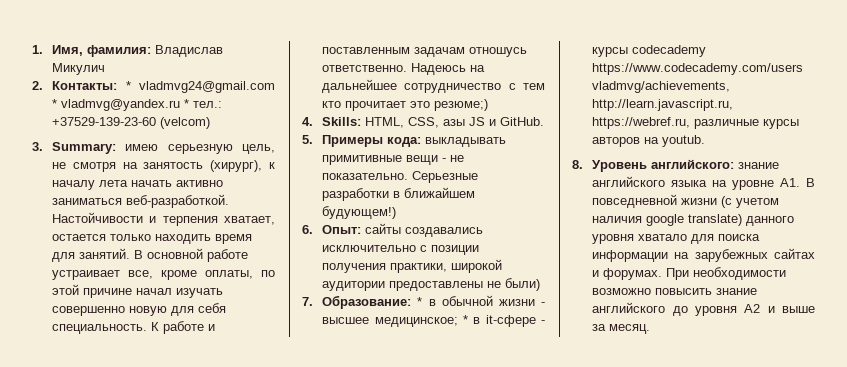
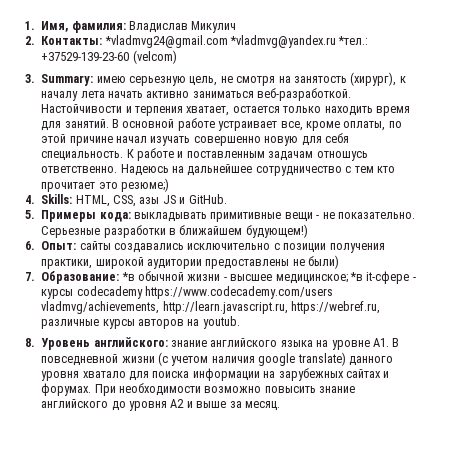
- 2. Контакты: * vladmvg24@gmail.com * vladmvg@yandex.ru * тел.: +37529-139-23-60 (velcom)
+ 2. Контакты: *vladmvg24@gmail.com *vladmvg@yandex.ru *тел.: +37529-139-23-60 (velcom)
- 7. Образование: * в обычной жизни - высшее медицинское; * в it-сфере - курсы codecademy https://www.codecademy.com/users vladmvg/achievements, http://learn.javascript.ru, https://webref.ru, различные курсы авторов на youtub.
+ 7. Образование: *в обычной жизни - высшее медицинское; *в it-сфере - курсы codecademy https://www.codecademy.com/users vladmvg/achievements, http://learn.javascript.ru, https://webref.ru, различные курсы авторов на youtub.

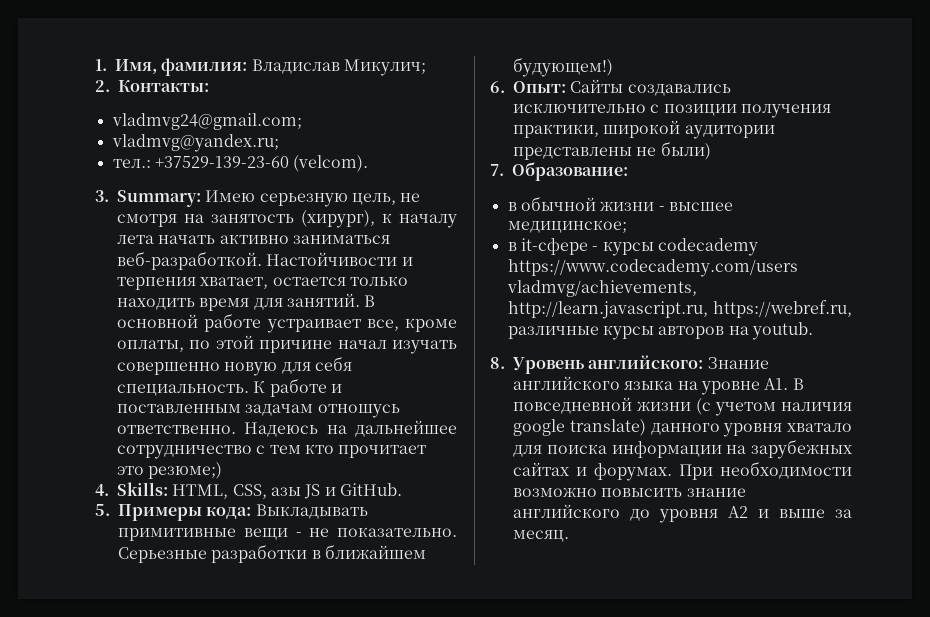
- 1. Имя, фамилия: Владислав Микулич
+ 1. Имя, фамилия: Владислав Микулич;
- 2. Контакты: *vladmvg24@gmail.com *vladmvg@yandex.ru *тел.: +37529-139-23-60 (velcom)
+ 2. Контакты:
+ vladmvg24@gmail.com;
+ vladmvg@yandex.ru;
+ тел.: +37529-139-23-60 (velcom).
- 3. Summary: имею серьезную цель, не смотря на занятость (хирург), к началу лета начать активно заниматься веб-разработкой.
+ 3. Summary: Имею серьезную цель, не смотря на занятость (хирург), к началу лета начать активно заниматься веб-разработкой.
- 5. Примеры кода: выкладывать примитивные вещи - не показательно.
+ 5. Примеры кода: Выкладывать примитивные вещи - не показательно.
- 6. Опыт: сайты создавались исключительно с позиции получения практики, широкой аудитории предоставлены не были)
+ 6. Опыт: Сайты создавались исключительно с позиции получения практики, широкой аудитории представлены не были)
- 7. Образование: *в обычной жизни - высшее медицинское; *в it-сфере - курсы codecademy https://www.codecademy.com/users vladmvg/achievements, http://learn.javascript.ru, https://webref.ru, различные курсы авторов на youtub.
+ 7. Образование:
+ в обычной жизни - высшее медицинское;
+ в it-сфере - курсы codecademy https://www.codecademy.com/users vladmvg/achievements, http://learn.javascript.ru, https://webref.ru, различные курсы авторов на youtub.
- 8. Уровень английского: знание английского языка на уровне А1. В повседневной жизни (с учетом наличия google translate) данного уровня хватало для поиска информации на зарубежных сайтах и форумах.
+ 8. Уровень английского: Знание английского языка на уровне А1. В повседневной жизни (с учетом наличия google translate) данного уровня хватало для поиска информации на зарубежных сайтах и форумах.

